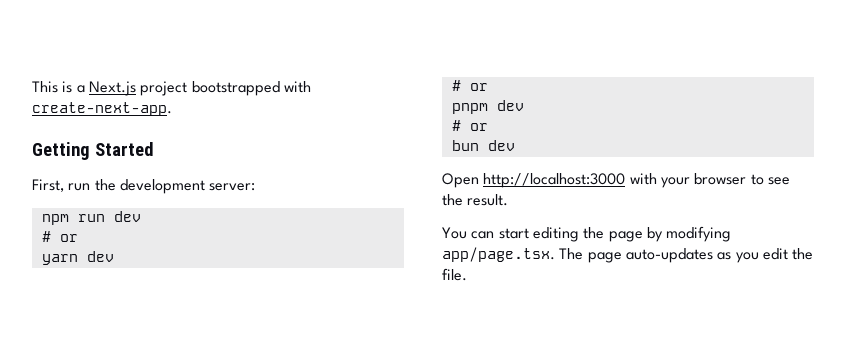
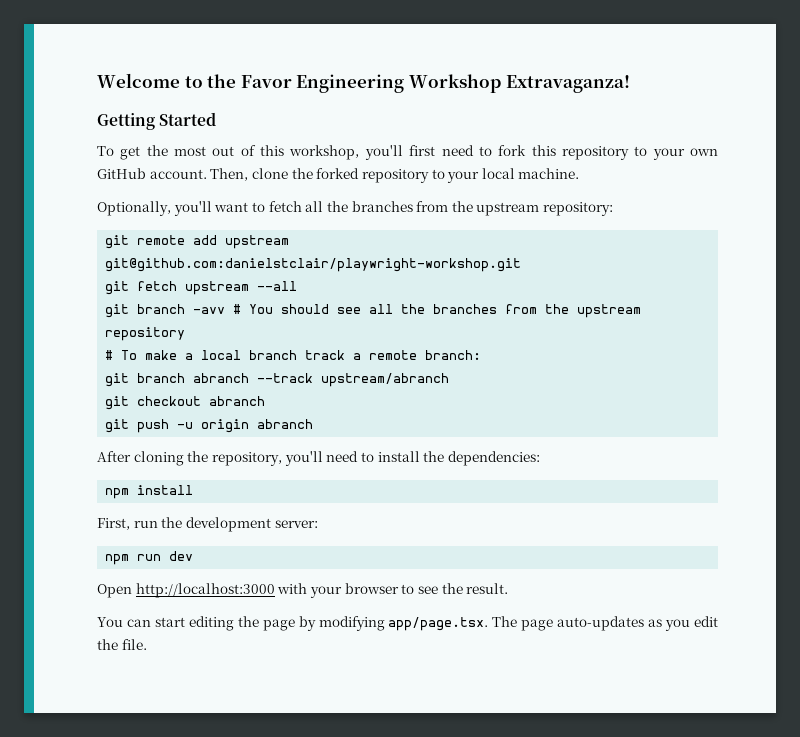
- This is a Next.js project bootstrapped with create-next-app.
+ Welcome to the Favor Engineering Workshop Extravaganza!
  Getting Started
+ To get the most out of this workshop, you'll first need to fork this repository to your own GitHub account. Then, clone the forked repository to your local machine.
+ Optionally, you'll want to fetch all the branches from the upstream repository:
+ git remote add upstream git@github.com:danielstclair/playwright-workshop.git
+ git fetch upstream --all
+ git branch -avv # You should see all the branches from the upstream repository
+ # To make a local branch track a remote branch:
+ git branch abranch --track upstream/abranch
+ git checkout abranch
+ git push -u origin abranch
+ After cloning the repository, you'll need to install the dependencies:
+ npm install
  npm run dev
- # or
- yarn dev
- # or
- pnpm dev
- # or
- bun dev

